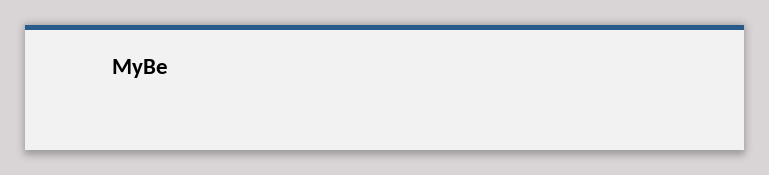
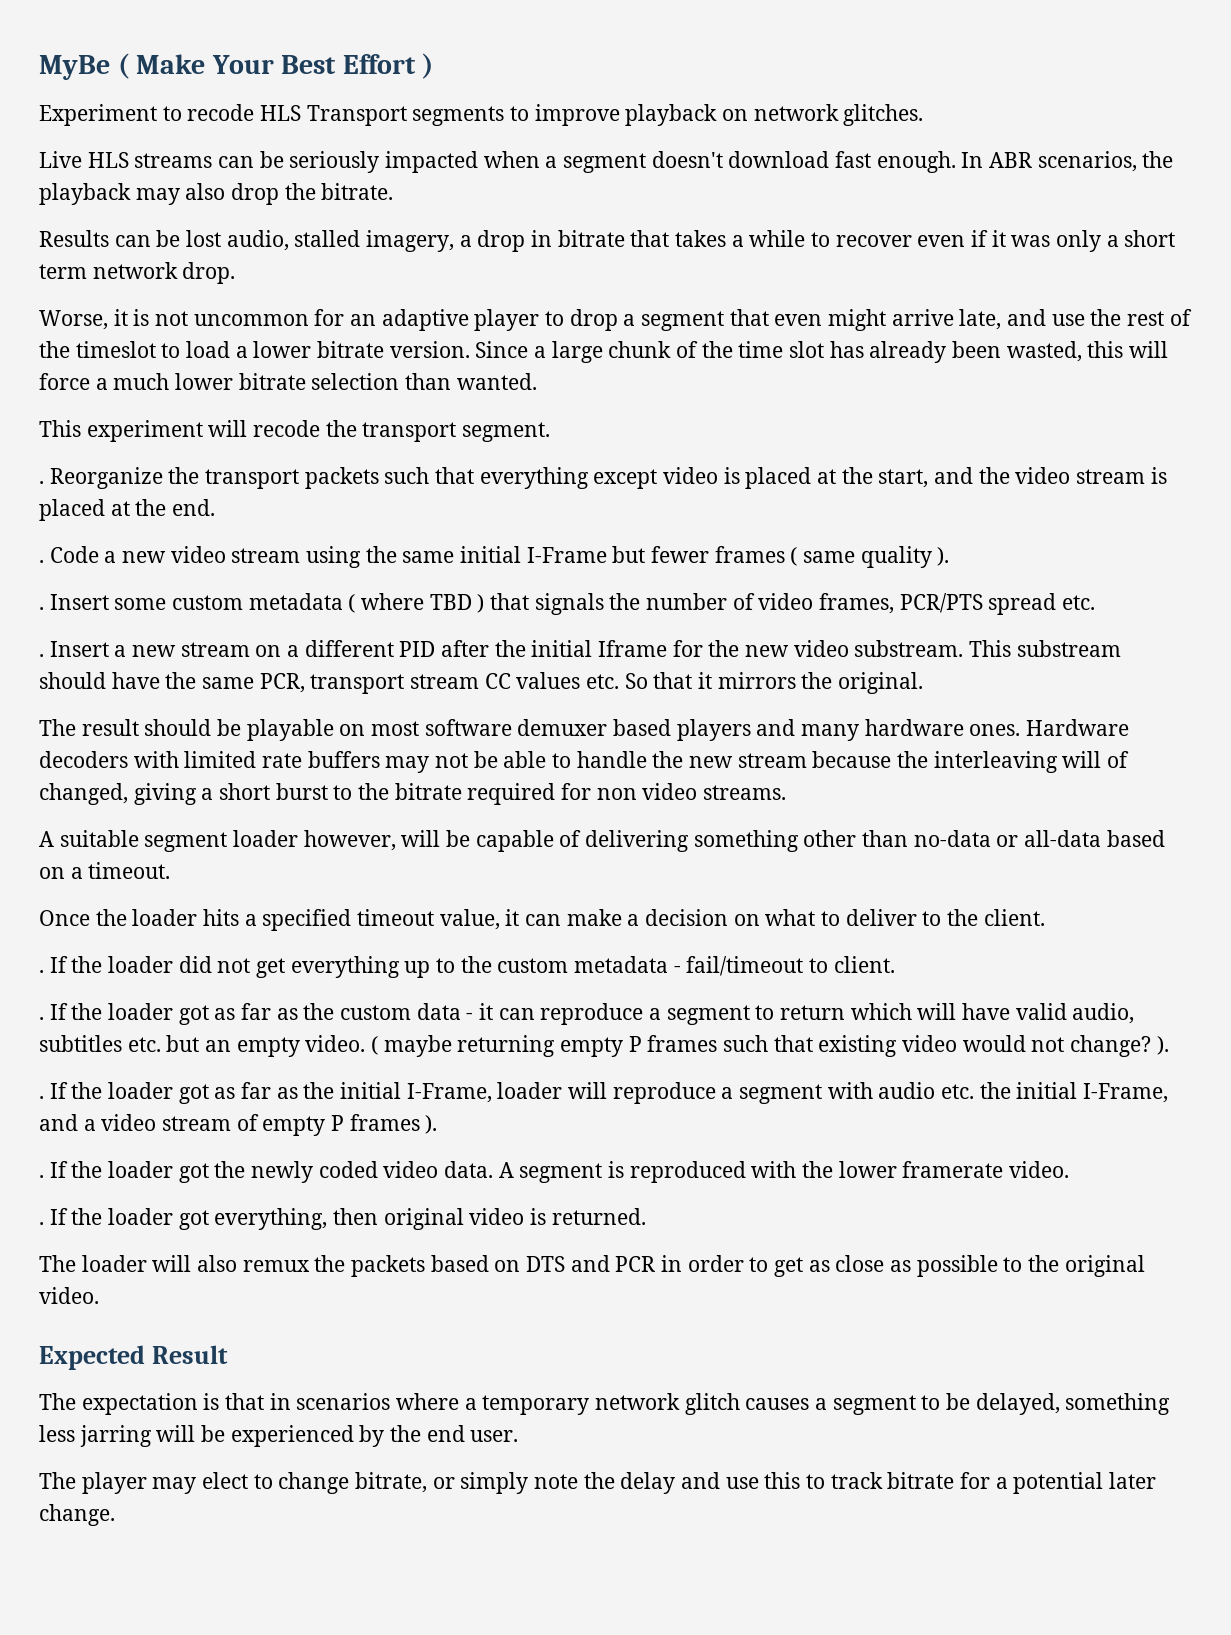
- MyBe
+ MyBe ( Make Your Best Effort )
+ Experiment to recode HLS Transport segments to improve playback on network glitches.
+ Live HLS streams can be seriously impacted when a segment doesn't download fast enough. In ABR scenarios, the playback may also drop the bitrate.
+ Results can be lost audio, stalled imagery, a drop in bitrate that takes a while to recover even if it was only a short term network drop.
+ Worse, it is not uncommon for an adaptive player to drop a segment that even might arrive late, and use the rest of the timeslot to load a lower bitrate version. Since a large chunk of the time slot has already been wasted, this will force a much lower bitrate selection than wanted.
+ This experiment will recode the transport segment.
+ . Reorganize the transport packets such that everything except video is placed at the start, and the video stream is placed at the end.
+ . Code a new video stream using the same initial I-Frame but fewer frames ( same quality ).
+ . Insert some custom metadata ( where TBD ) that signals the number of video frames, PCR/PTS spread etc.
+ . Insert a new stream on a different PID after the initial Iframe for the new video substream. This substream should have the same PCR, transport stream CC values etc. So that it mirrors the original.
+ The result should be playable on most software demuxer based players and many hardware ones. Hardware decoders with limited rate buffers may not be able to handle the new stream because the interleaving will of changed, giving a short burst to the bitrate required for non video streams.
+ A suitable segment loader however, will be capable of delivering something other than no-data or all-data based on a timeout.
+ Once the loader hits a specified timeout value, it can make a decision on what to deliver to the client.
+ . If the loader did not get everything up to the custom metadata - fail/timeout to client.
+ . If the loader got as far as the custom data - it can reproduce a segment to return which will have valid audio, subtitles etc. but an empty video. ( maybe returning empty P frames such that existing video would not change? ).
+ . If the loader got as far as the initial I-Frame, loader will reproduce a segment with audio etc. the initial I-Frame, and a video stream of empty P frames ).
+ . If the loader got the newly coded video data. A segment is reproduced with the lower framerate video.
+ . If the loader got everything, then original video is returned.
+ The loader will also remux the packets based on DTS and PCR in order to get as close as possible to the original video.
+ Expected Result
+ The expectation is that in scenarios where a temporary network glitch causes a segment to be delayed, something less jarring will be experienced by the end user.
+ The player may elect to change bitrate, or simply note the delay and use this to track bitrate for a potential later change.

